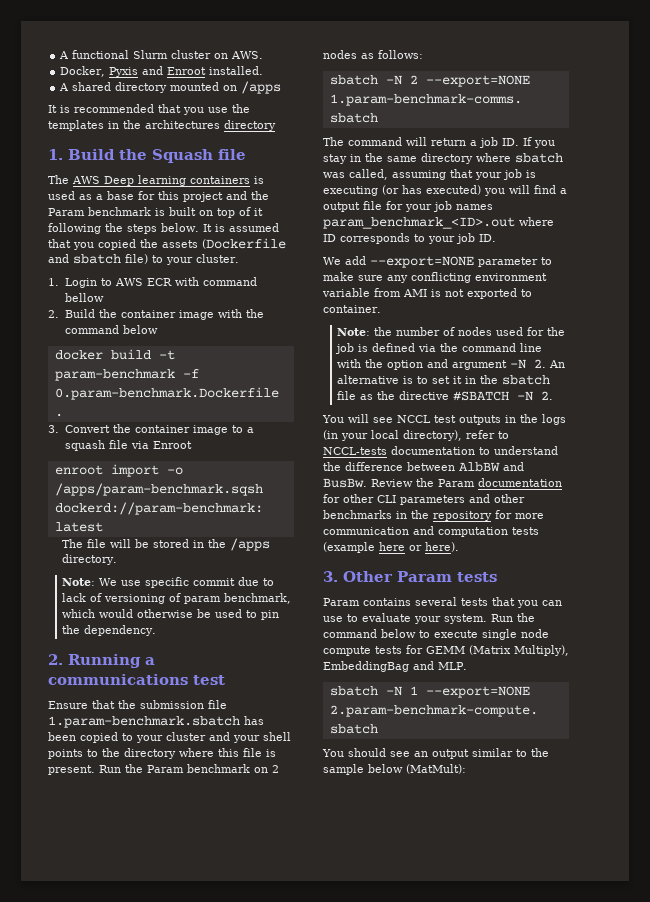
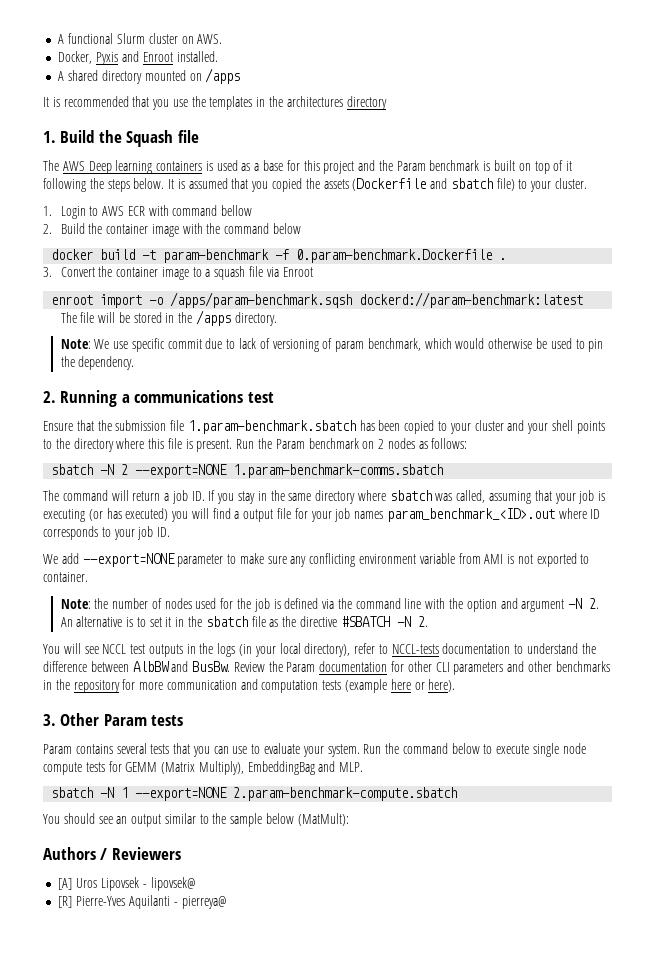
+ Authors / Reviewers
+ [A] Uros Lipovsek - lipovsek@
+ [R] Pierre-Yves Aquilanti - pierreya@

